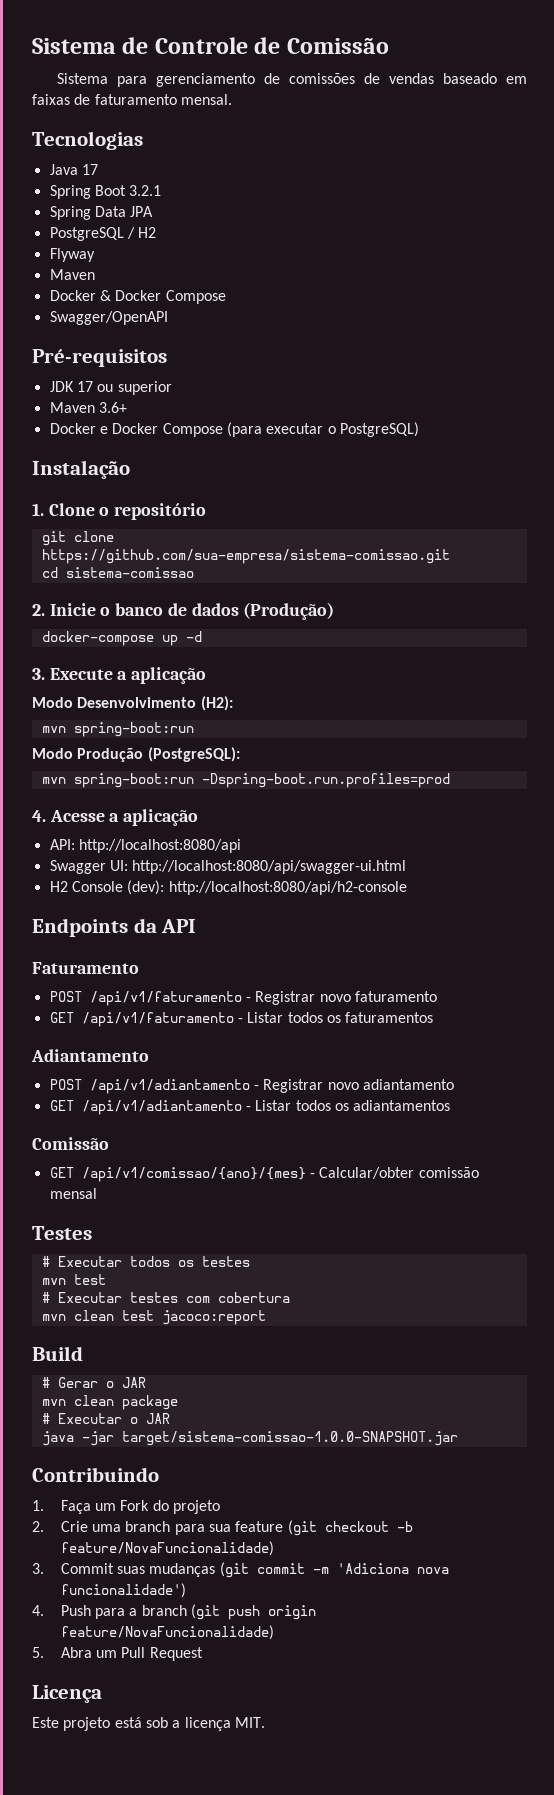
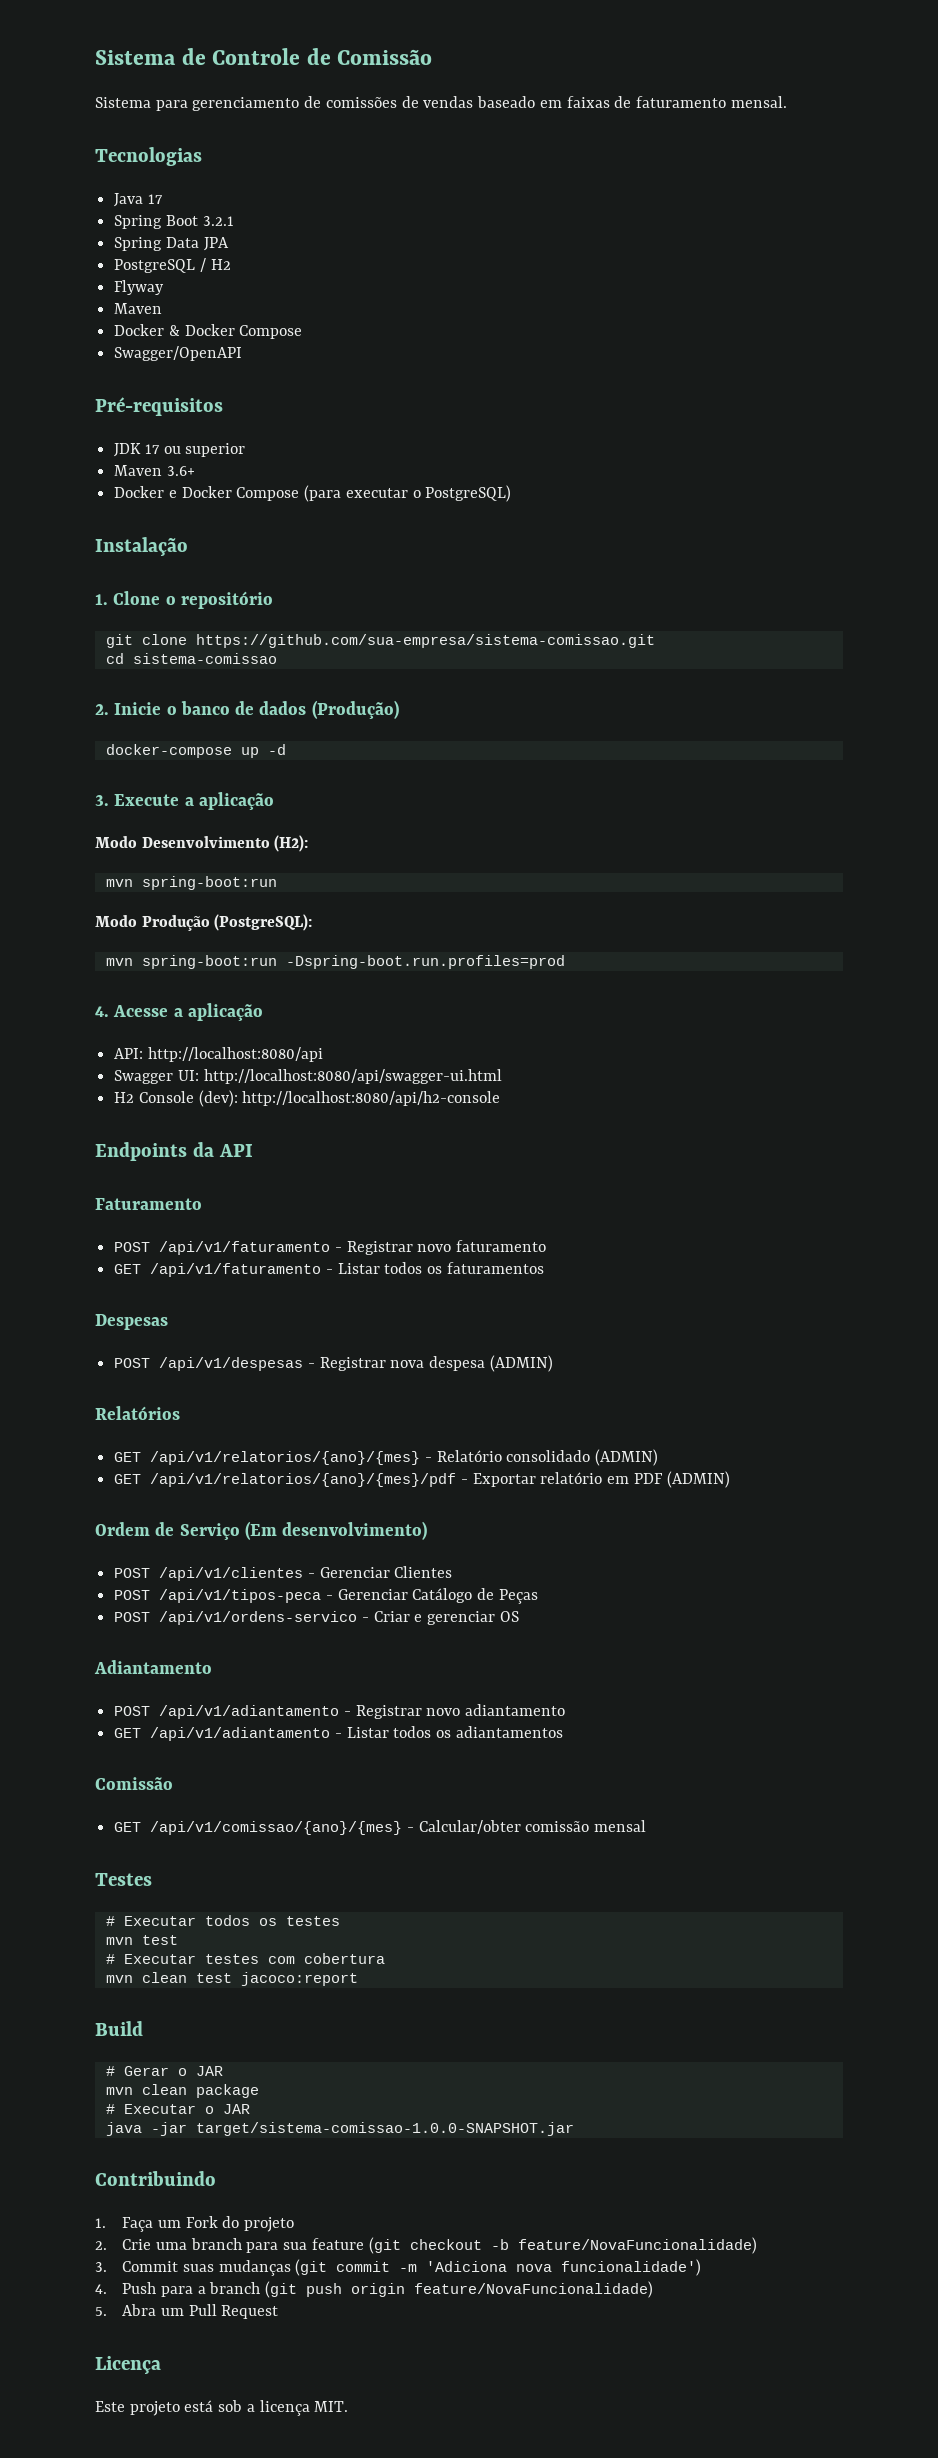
+ Despesas
+ POST /api/v1/despesas - Registrar nova despesa (ADMIN)
+ Relatórios
+ GET /api/v1/relatorios/{ano}/{mes} - Relatório consolidado (ADMIN)
+ GET /api/v1/relatorios/{ano}/{mes}/pdf - Exportar relatório em PDF (ADMIN)
+ Ordem de Serviço (Em desenvolvimento)
+ POST /api/v1/clientes - Gerenciar Clientes
+ POST /api/v1/tipos-peca - Gerenciar Catálogo de Peças
+ POST /api/v1/ordens-servico - Criar e gerenciar OS

